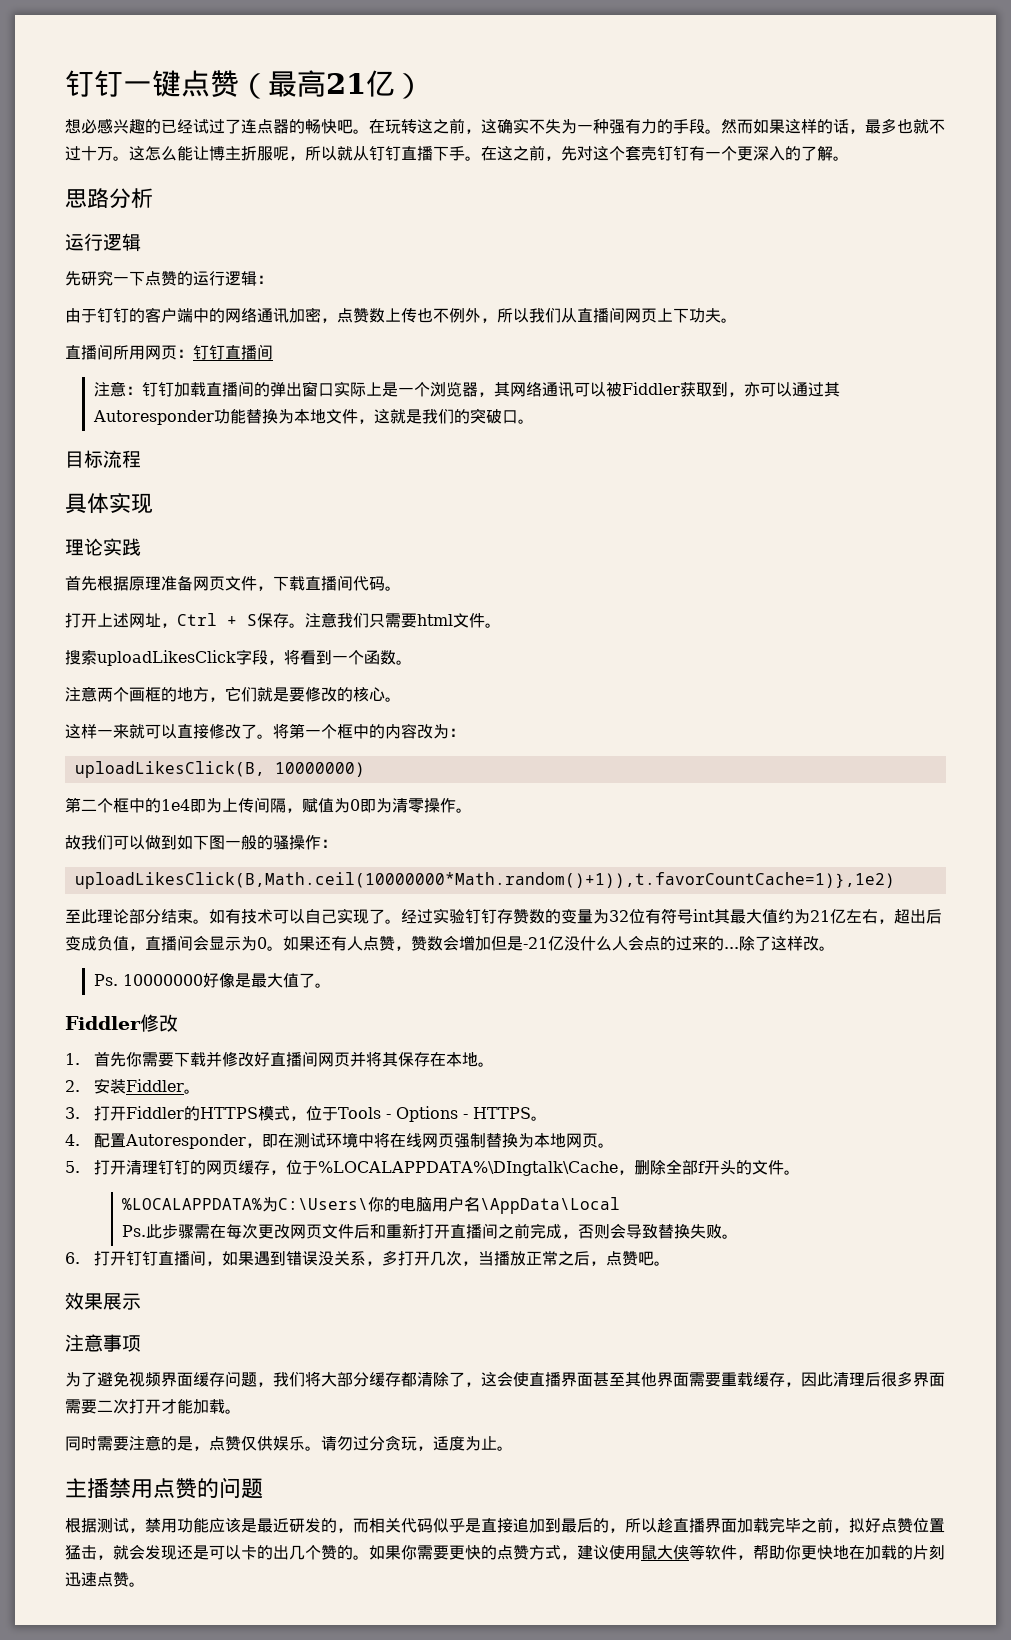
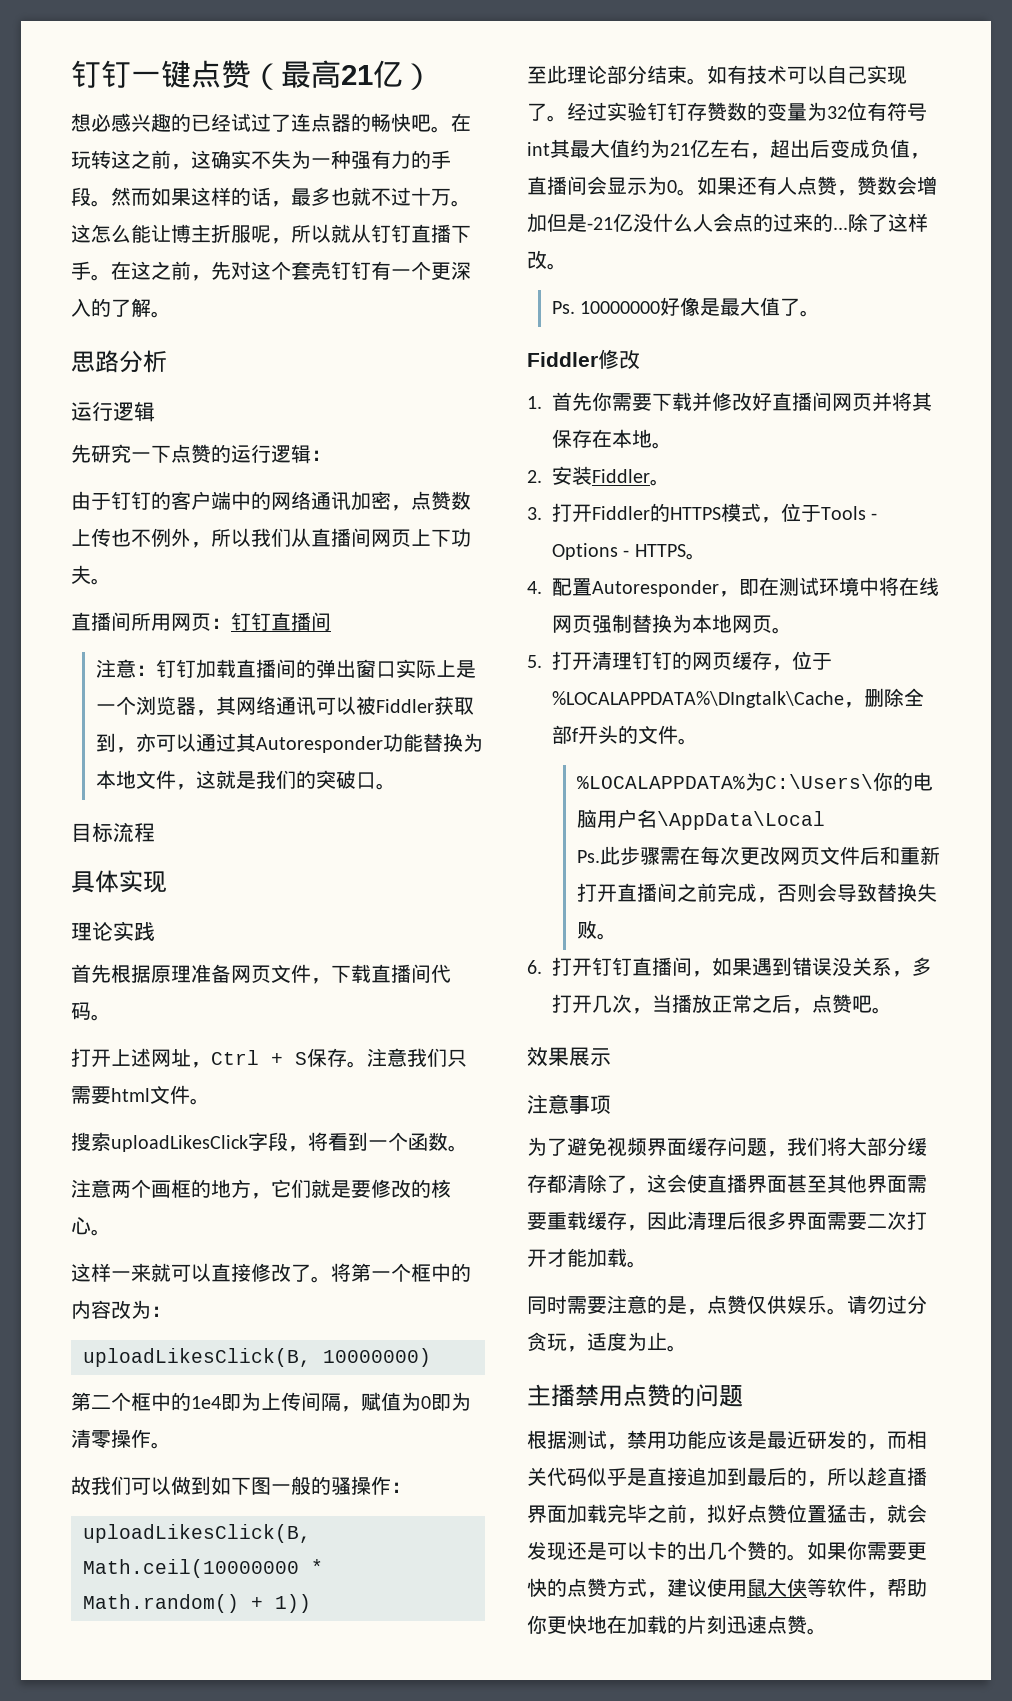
- uploadLikesClick(B,Math.ceil(10000000*Math.random()+1)),t.favorCountCache=1)},1e2)
+ uploadLikesClick(B, Math.ceil(10000000 * Math.random() + 1))

